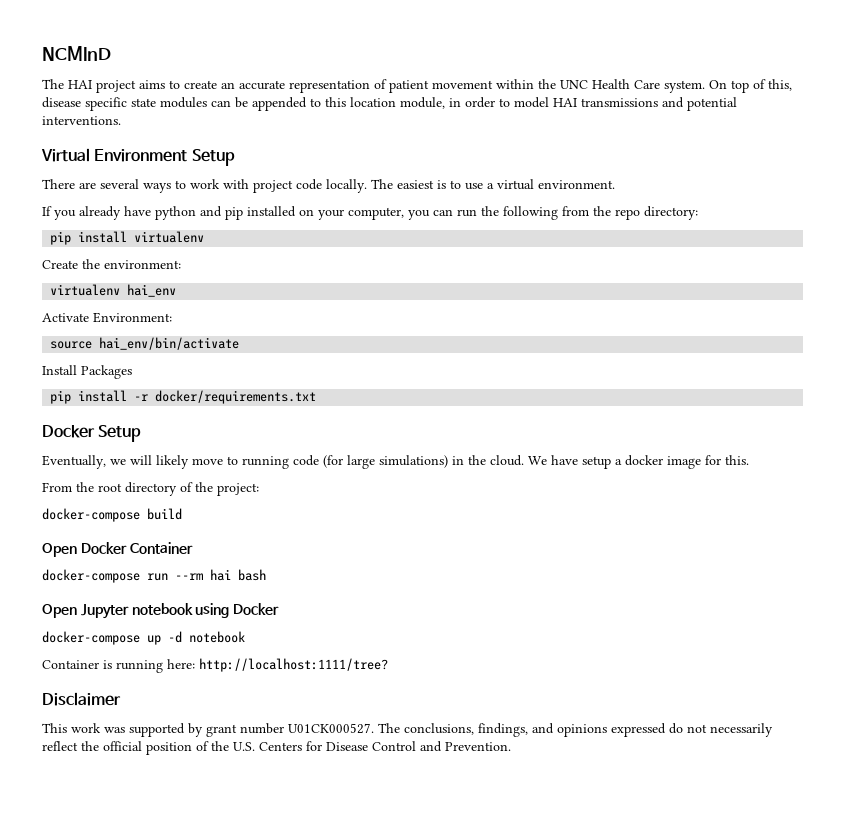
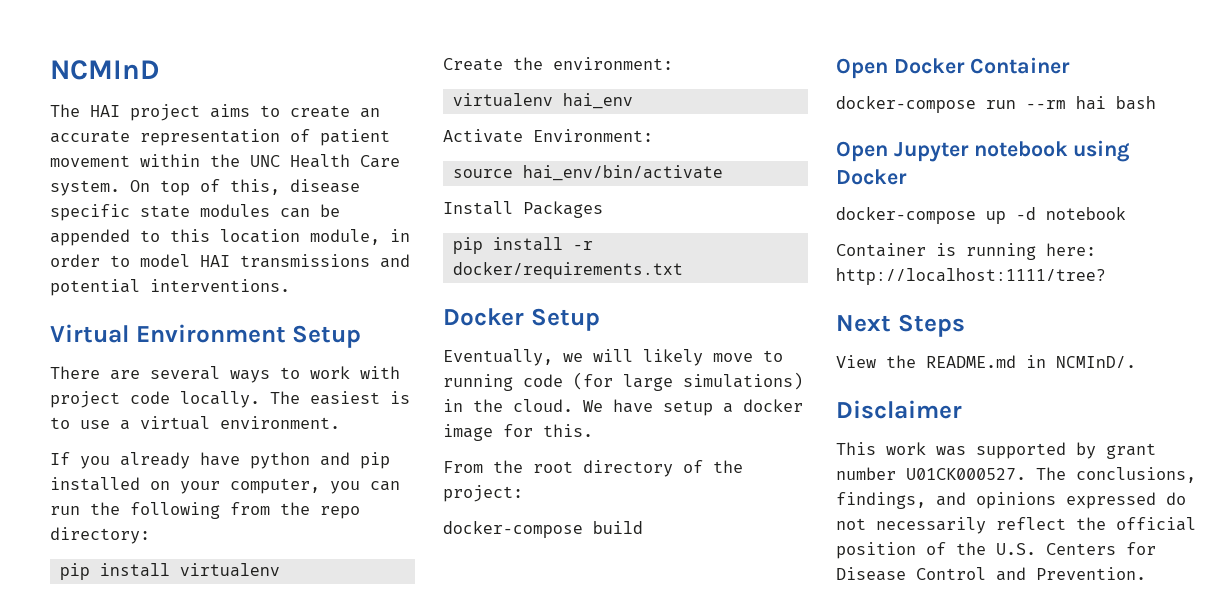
+ Next Steps
+ View the README.md in NCMInD/.

